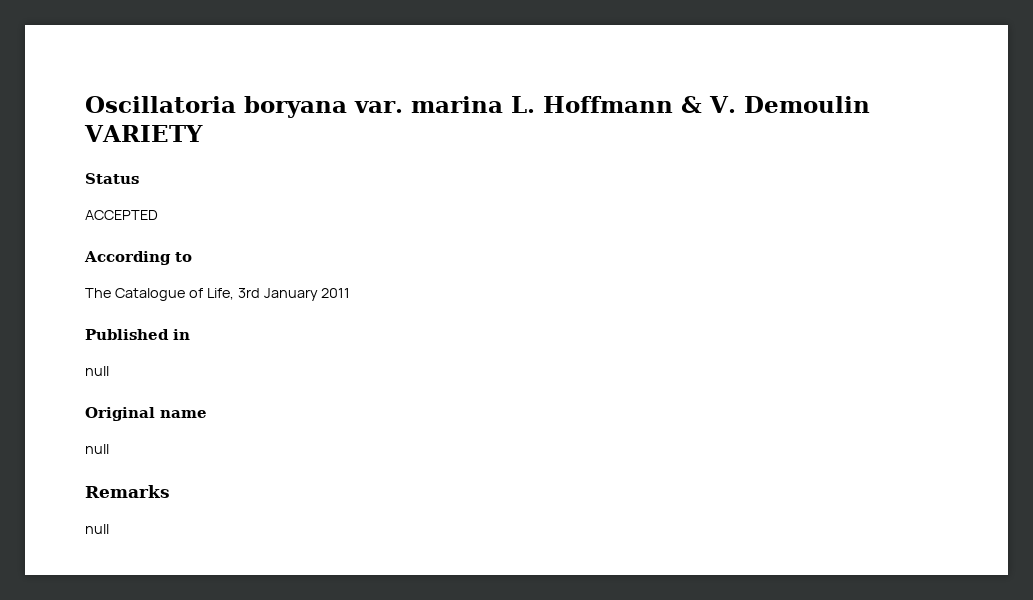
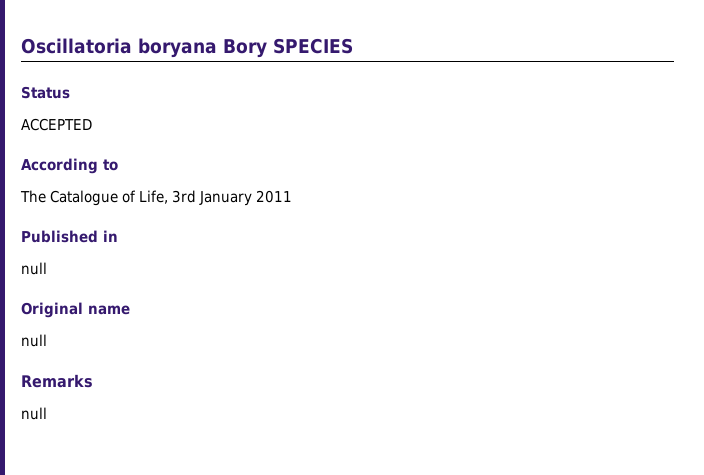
- Oscillatoria boryana var. marina L. Hoffmann & V. Demoulin VARIETY
+ Oscillatoria boryana Bory SPECIES

